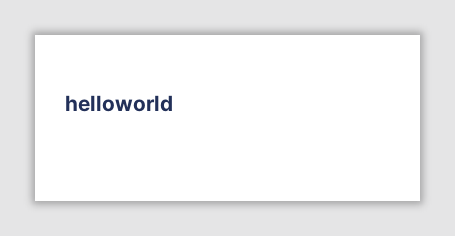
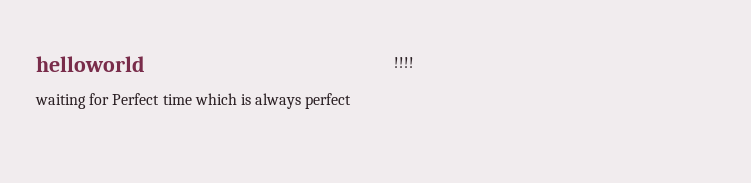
+ waiting for Perfect time which is always perfect !!!!

